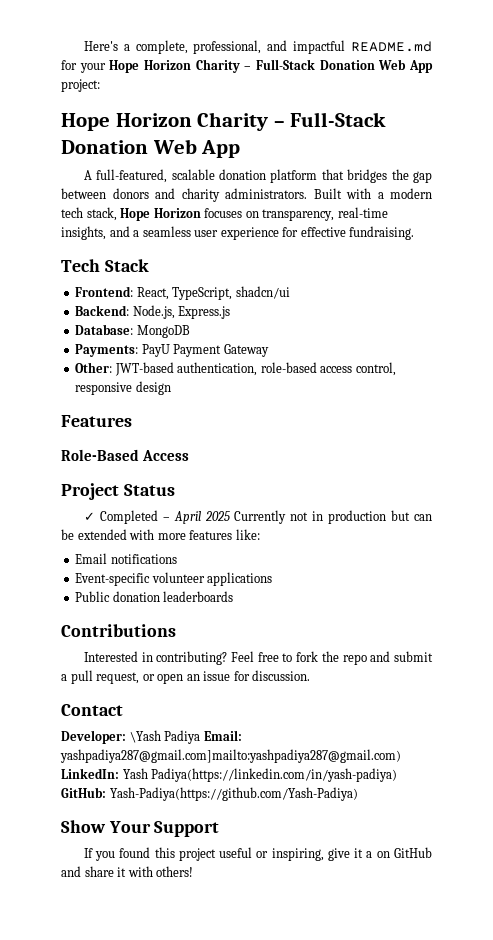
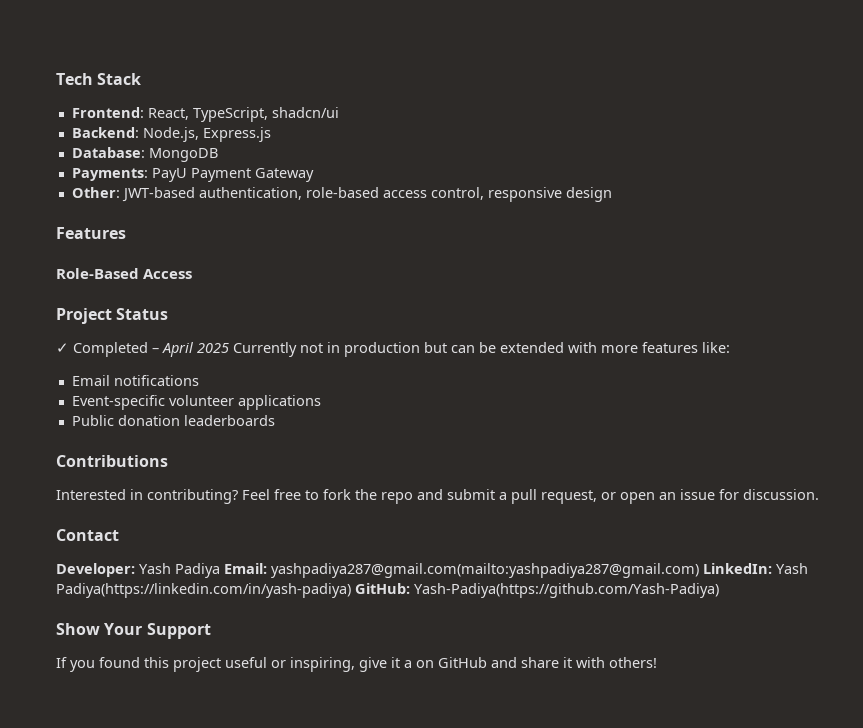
- Here's a complete, professional, and impactful README.md for your Hope Horizon Charity – Full-Stack Donation Web App project:
- Hope Horizon Charity – Full-Stack Donation Web App
- A full-featured, scalable donation platform that bridges the gap between donors and charity administrators. Built with a modern tech stack, Hope Horizon focuses on transparency, real-time insights, and a seamless user experience for effective fundraising.
- Developer: \Yash Padiya Email: yashpadiya287@gmail.com]mailto:yashpadiya287@gmail.com) LinkedIn: Yash Padiya(https://linkedin.com/in/yash-padiya) GitHub: Yash-Padiya(https://github.com/Yash-Padiya)
+ Developer: Yash Padiya Email: yashpadiya287@gmail.com(mailto:yashpadiya287@gmail.com) LinkedIn: Yash Padiya(https://linkedin.com/in/yash-padiya) GitHub: Yash-Padiya(https://github.com/Yash-Padiya)

